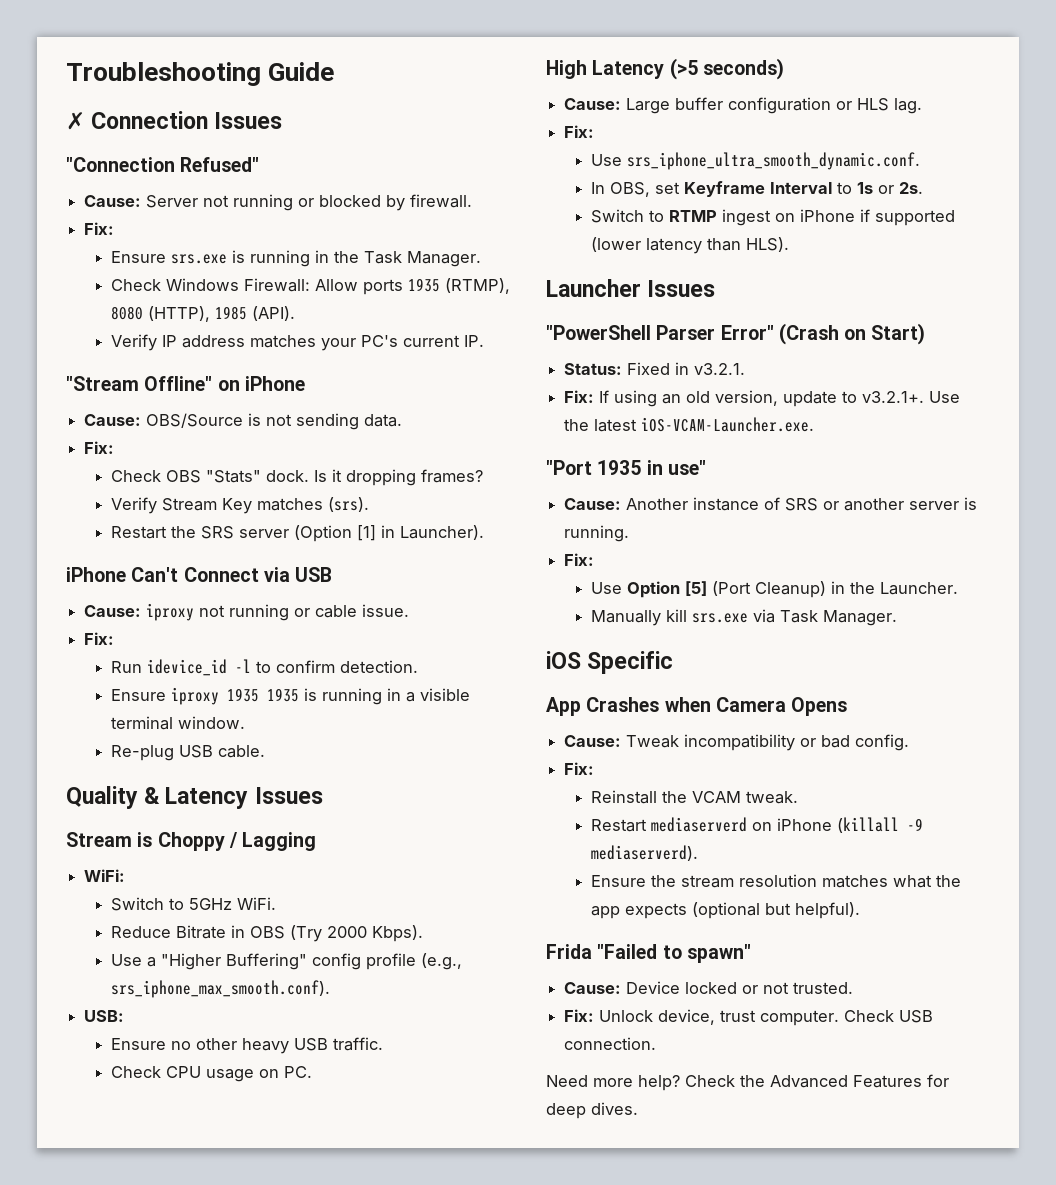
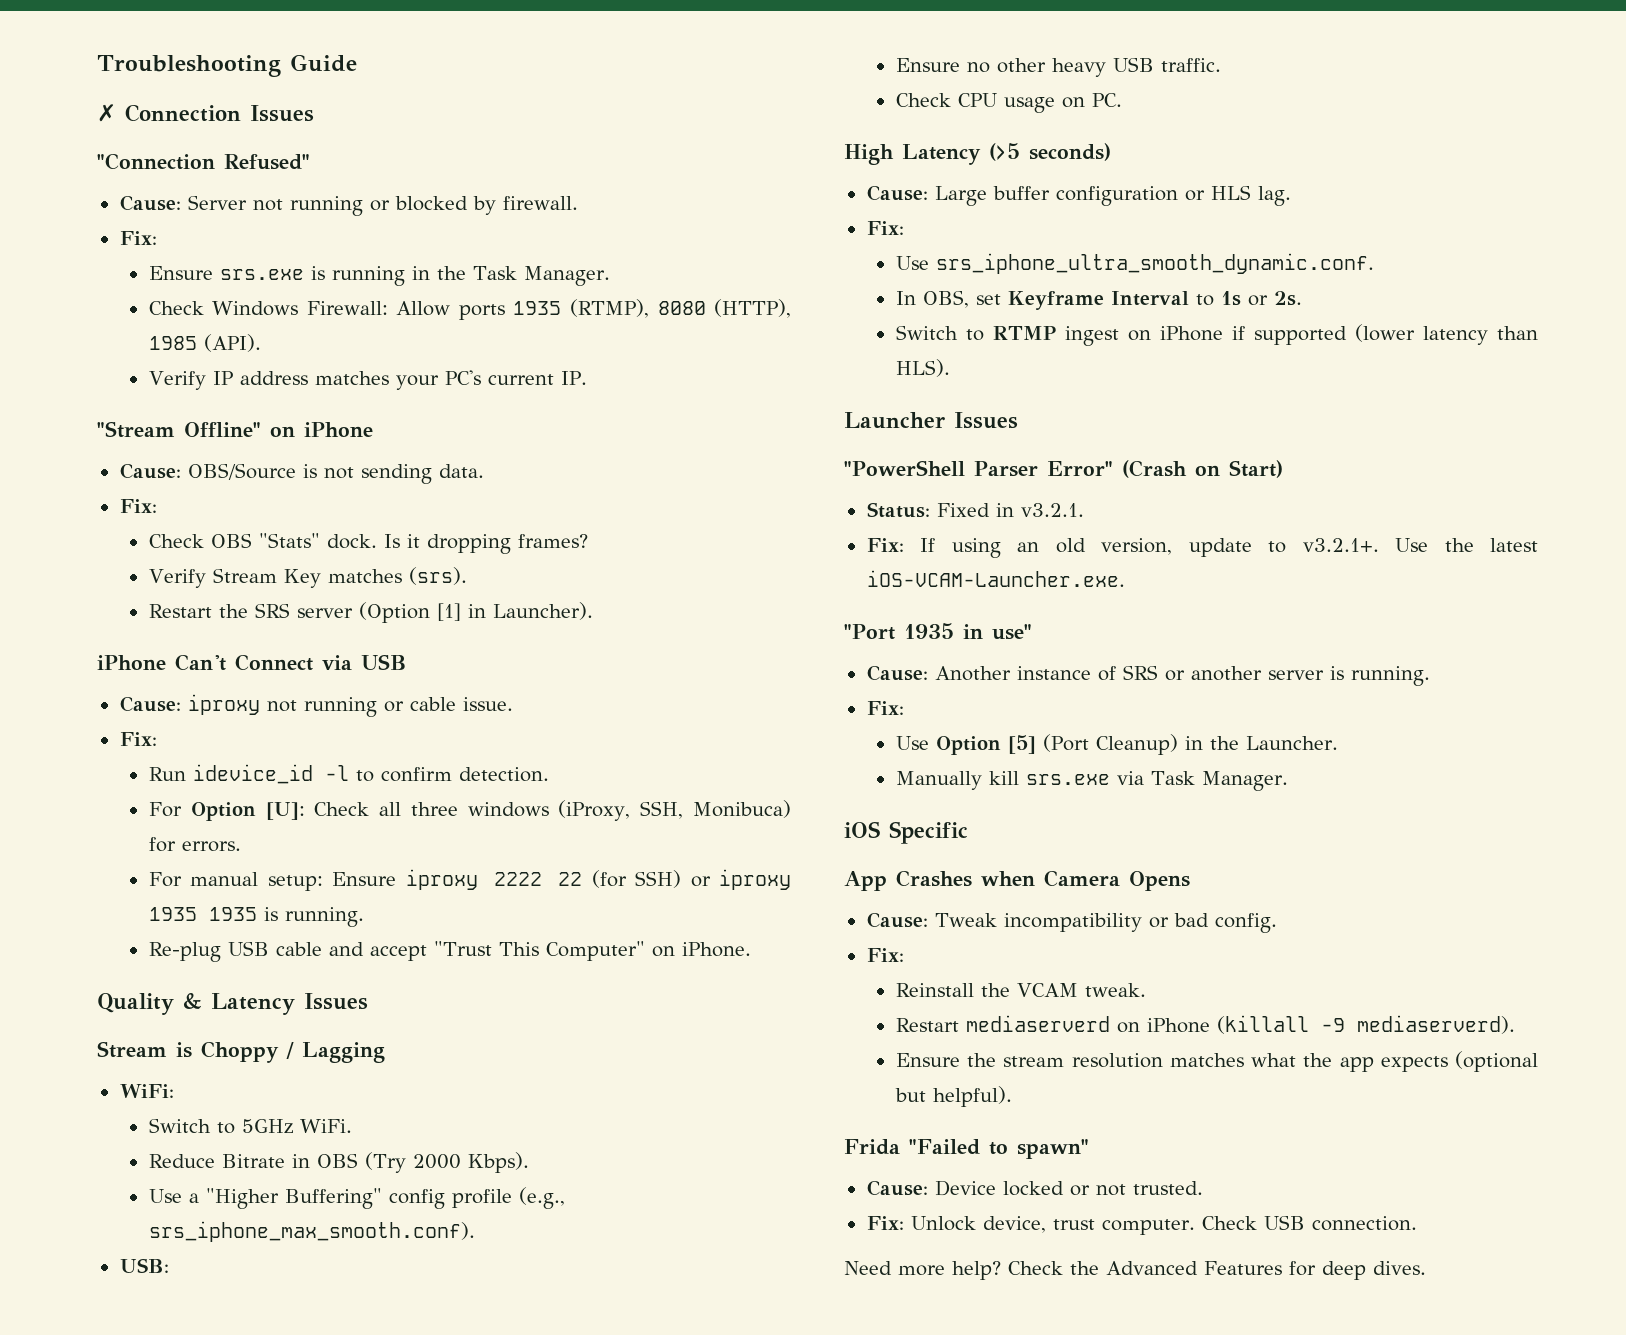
- Ensure iproxy 1935 1935 is running in a visible terminal window.
- Re-plug USB cable.
+ For Option [U]: Check all three windows (iProxy, SSH, Monibuca) for errors.
+ For manual setup: Ensure iproxy 2222 22 (for SSH) or iproxy 1935 1935 is running.
+ Re-plug USB cable and accept "Trust This Computer" on iPhone.

